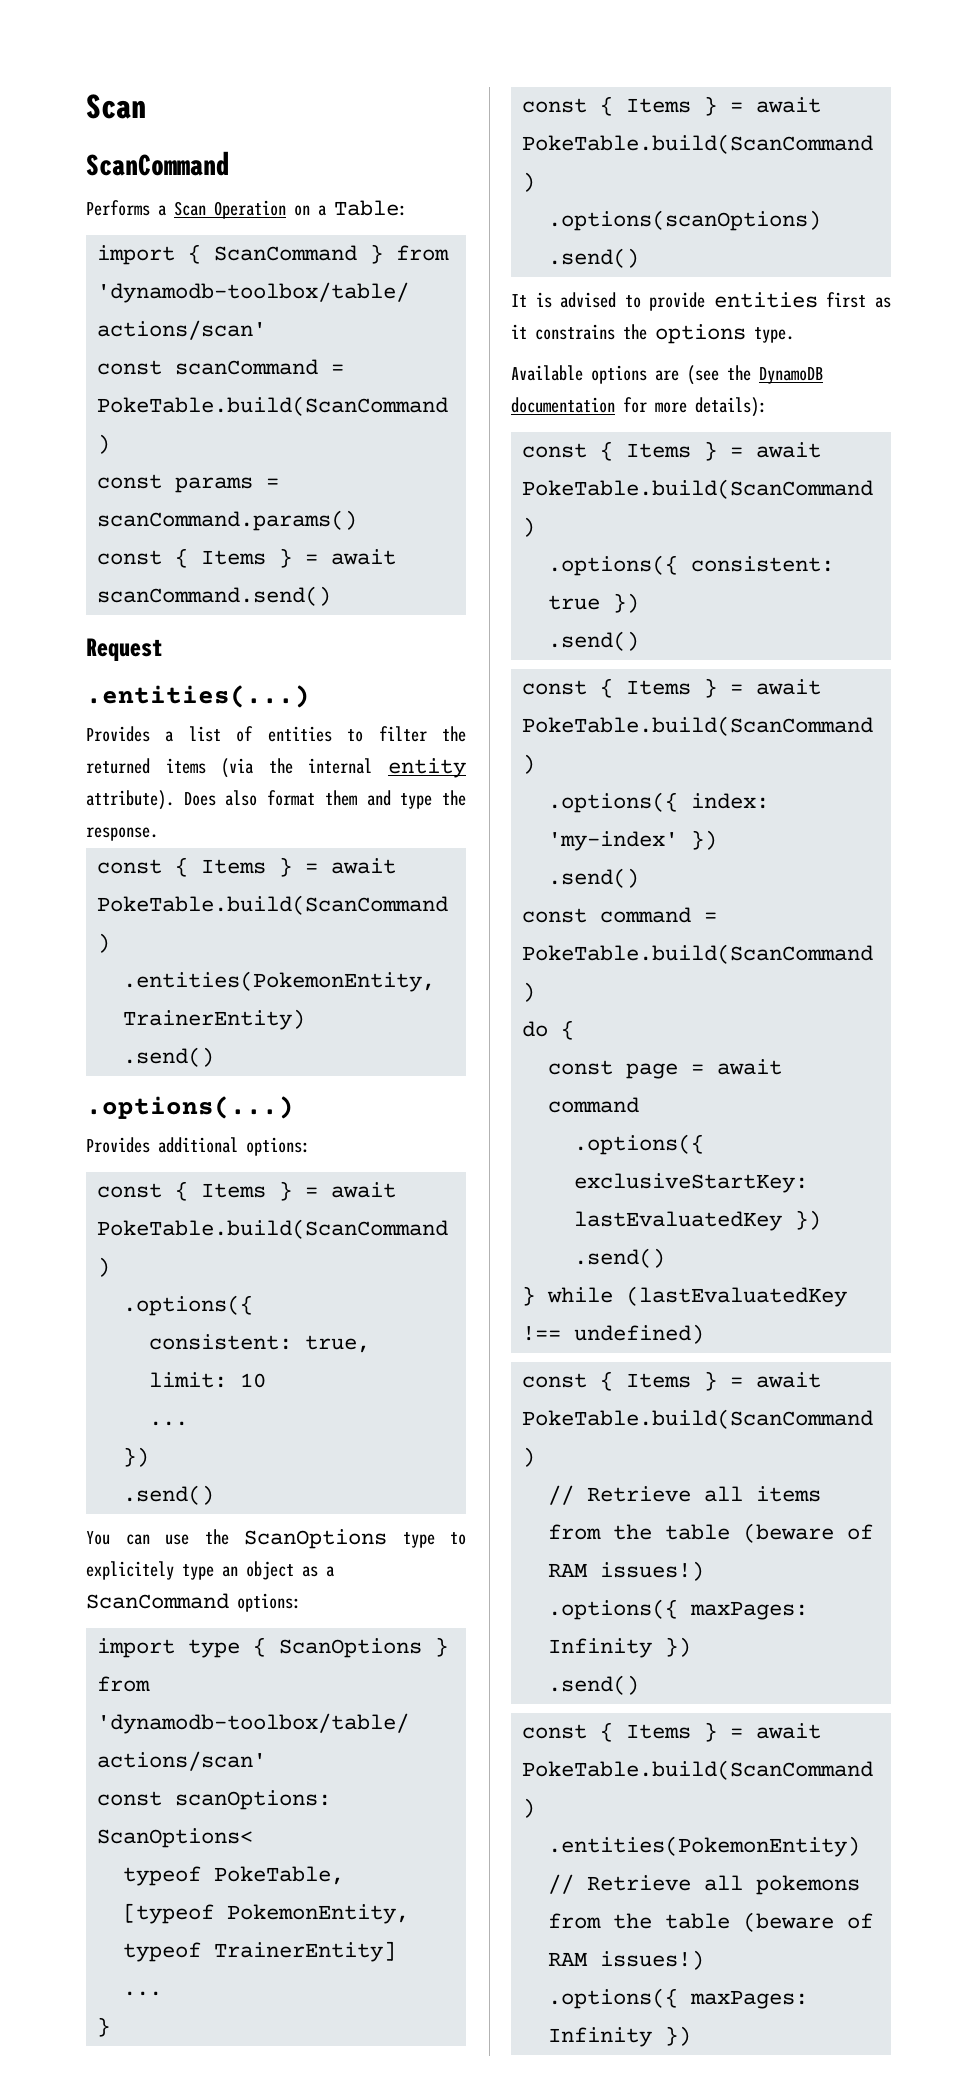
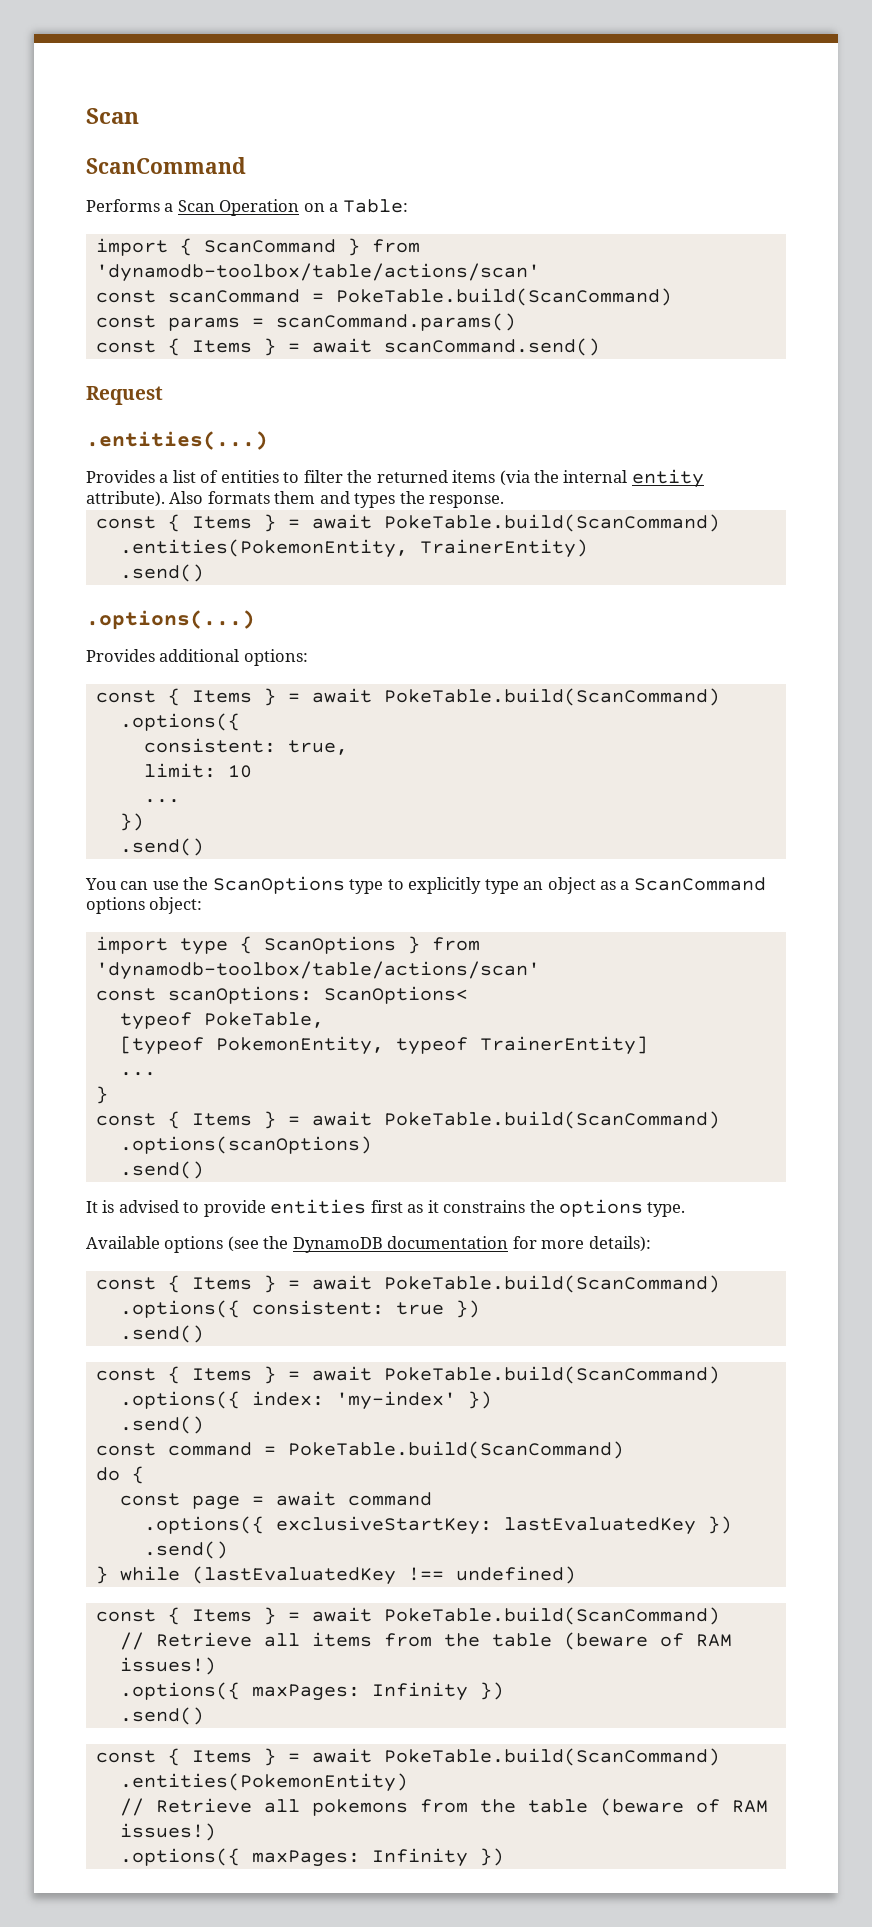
- Does also format them and type the response.
+ Also formats them and types the response.
- You can use the ScanOptions type to explicitely type an object as a ScanCommand options:
+ You can use the ScanOptions type to explicitly type an object as a ScanCommand options object:
- Available options are (see the DynamoDB documentation for more details):
+ Available options (see the DynamoDB documentation for more details):

